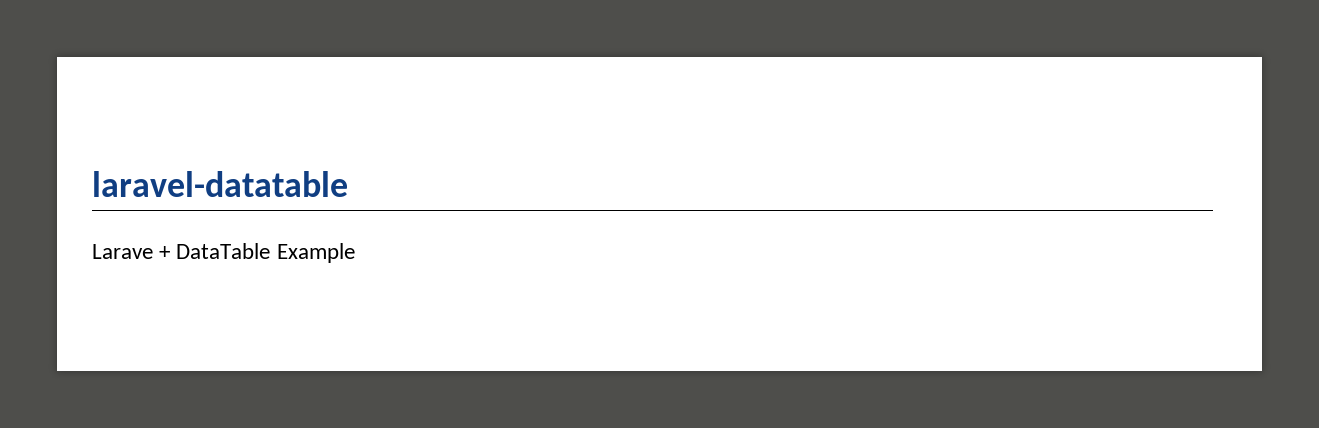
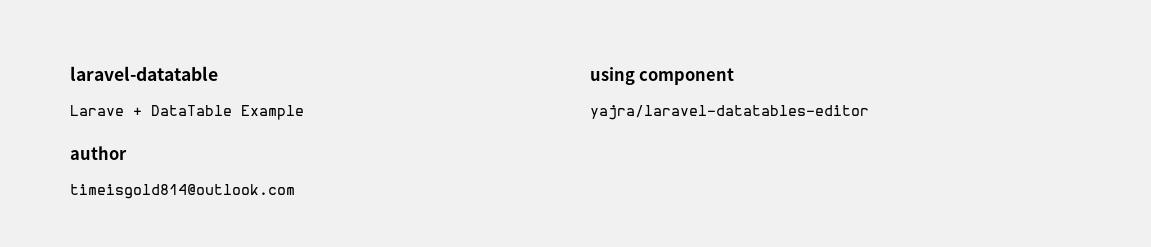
+ author
+ timeisgold814@outlook.com
+ using component
+ yajra/laravel-datatables-editor

